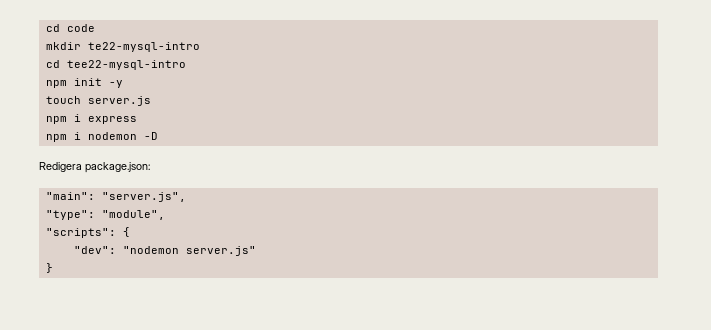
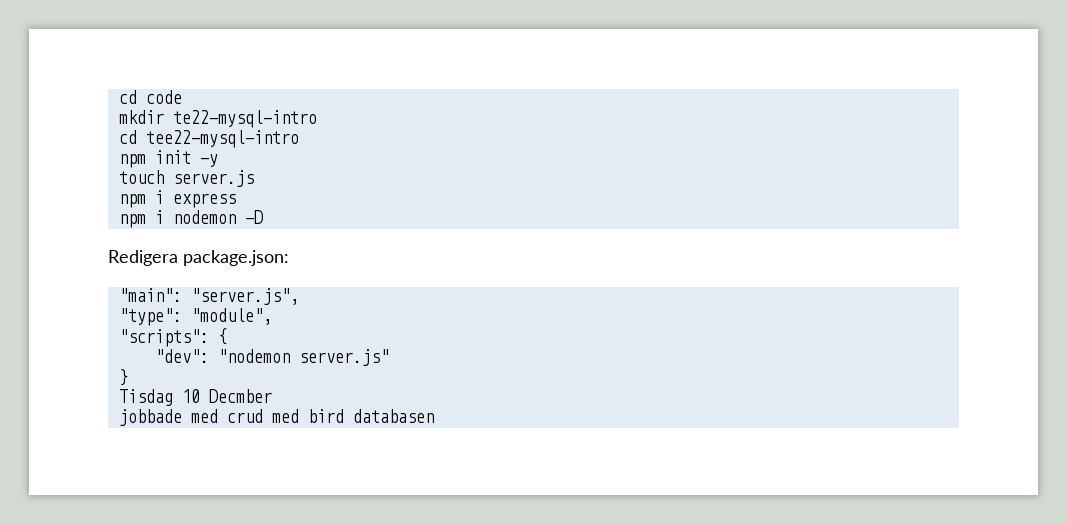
+ Tisdag 10 Decmber
+ jobbade med crud med bird databasen

